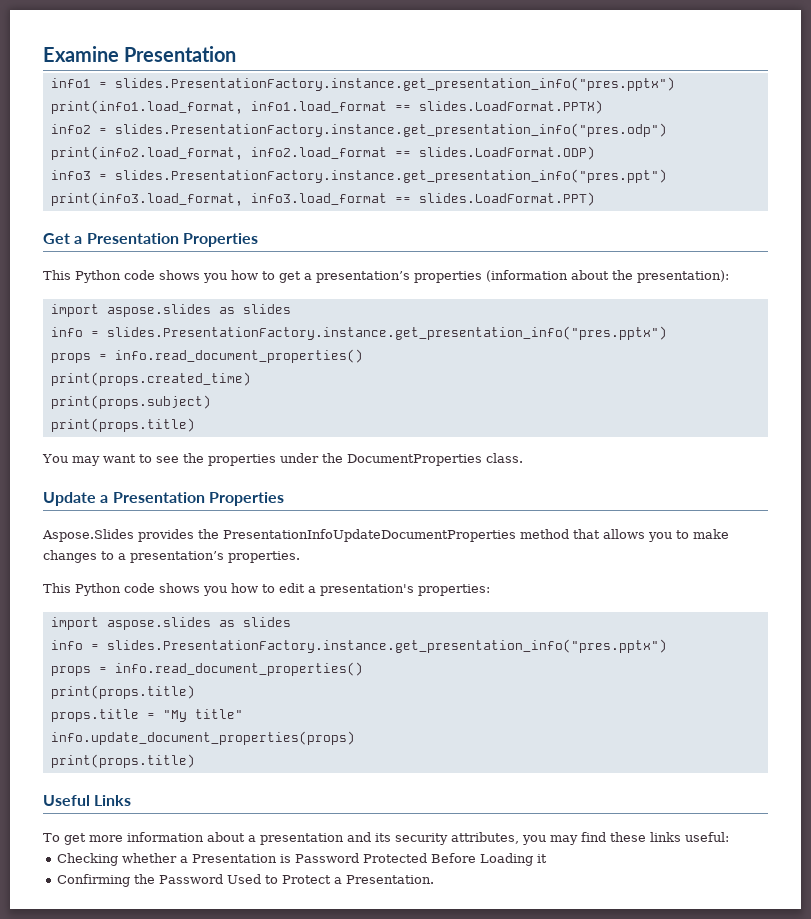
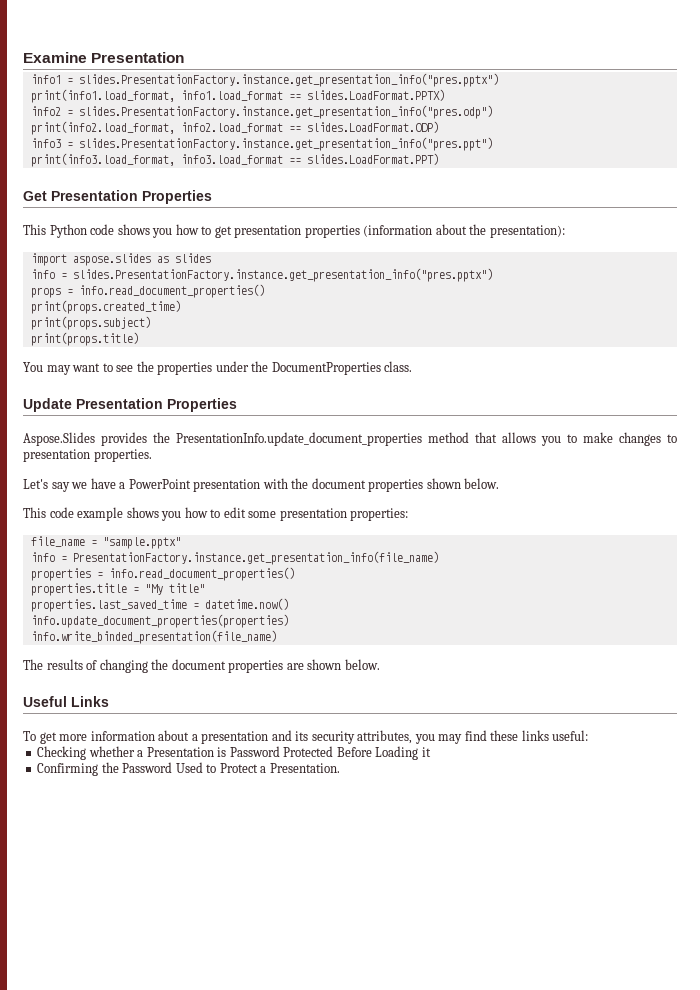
- Get a Presentation Properties
+ Get Presentation Properties
- This Python code shows you how to get a presentation’s properties (information about the presentation):
+ This Python code shows you how to get presentation properties (information about the presentation):
- Update a Presentation Properties
+ Update Presentation Properties
- Aspose.Slides provides the PresentationInfoUpdateDocumentProperties method that allows you to make changes to a presentation’s properties.
+ Aspose.Slides provides the PresentationInfo.update_document_properties method that allows you to make changes to presentation properties.
- This Python code shows you how to edit a presentation's properties:
- import aspose.slides as slides
- info = slides.PresentationFactory.instance.get_presentation_info("pres.pptx")
- props = info.read_document_properties()
- print(props.title)
- props.title = "My title"
+ Let's say we have a PowerPoint presentation with the document properties shown below.
+ This code example shows you how to edit some presentation properties:
+ file_name = "sample.pptx"
+ info = PresentationFactory.instance.get_presentation_info(file_name)
+ properties = info.read_document_properties()
+ properties.title = "My title"
- info.update_document_properties(props)
- print(props.title)
+ properties.last_saved_time = datetime.now()
+ info.update_document_properties(properties)
+ info.write_binded_presentation(file_name)
+ The results of changing the document properties are shown below.

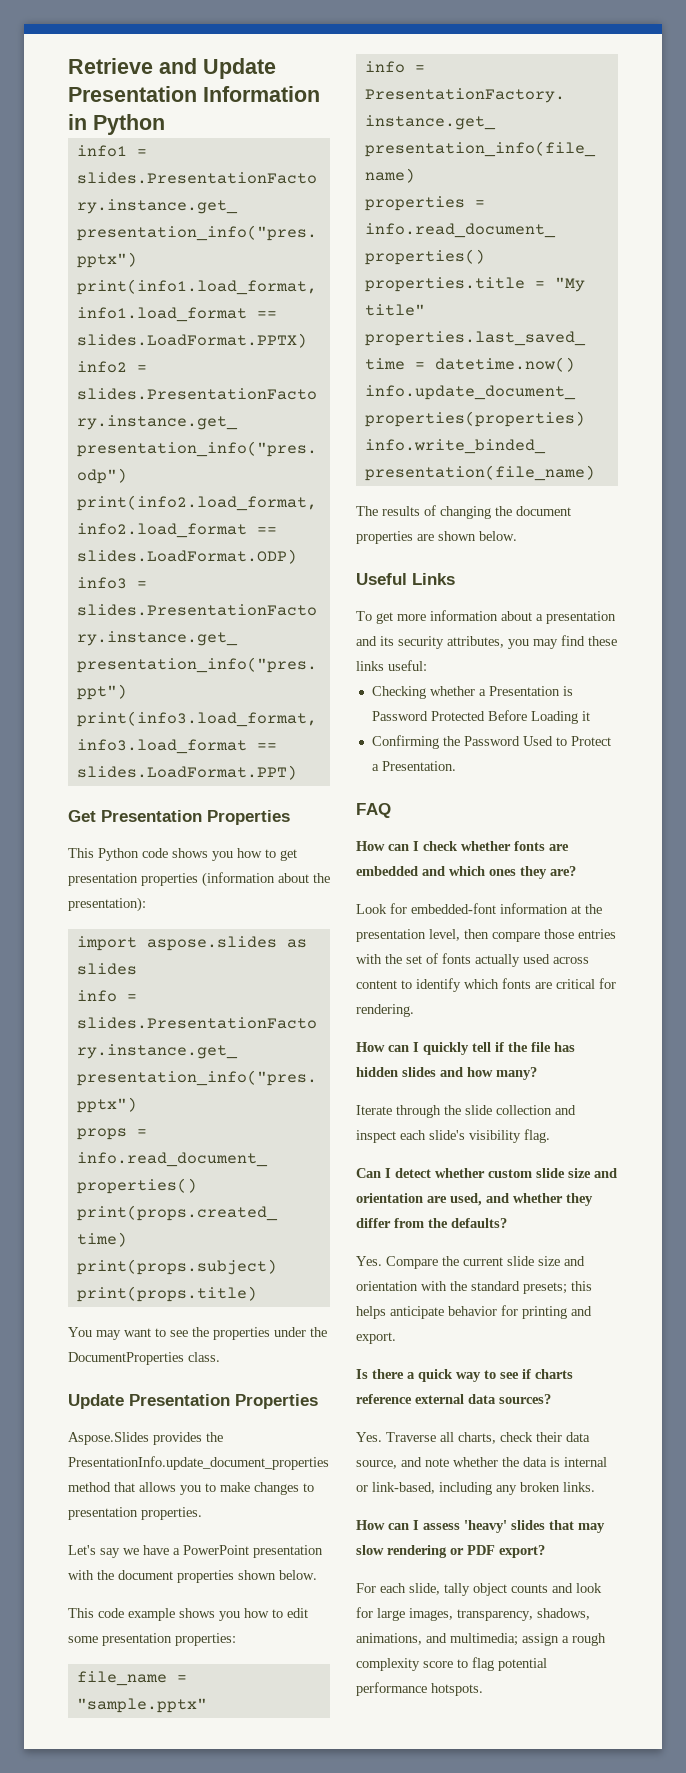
- Examine Presentation
+ Retrieve and Update Presentation Information in Python
+ FAQ
+ How can I check whether fonts are embedded and which ones they are?
+ Look for embedded-font information at the presentation level, then compare those entries with the set of fonts actually used across content to identify which fonts are critical for rendering.
+ How can I quickly tell if the file has hidden slides and how many?
+ Iterate through the slide collection and inspect each slide's visibility flag.
+ Can I detect whether custom slide size and orientation are used, and whether they differ from the defaults?
+ Yes. Compare the current slide size and orientation with the standard presets; this helps anticipate behavior for printing and export.
+ Is there a quick way to see if charts reference external data sources?
+ Yes. Traverse all charts, check their data source, and note whether the data is internal or link-based, including any broken links.
+ How can I assess 'heavy' slides that may slow rendering or PDF export?
+ For each slide, tally object counts and look for large images, transparency, shadows, animations, and multimedia; assign a rough complexity score to flag potential performance hotspots.

